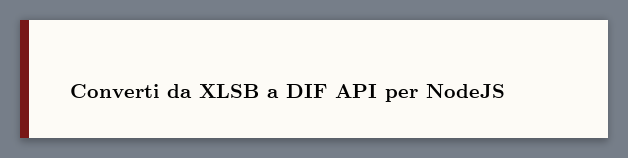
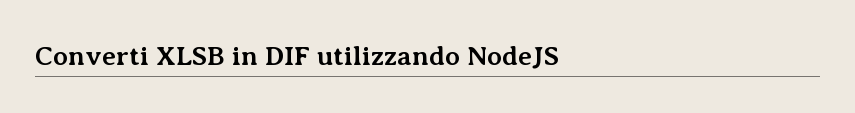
- Converti da XLSB a DIF API per NodeJS
+ Converti XLSB in DIF utilizzando NodeJS

